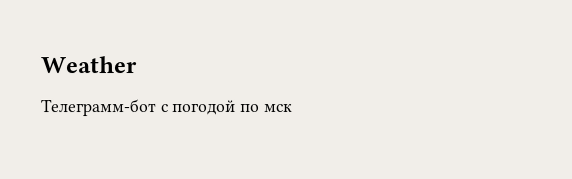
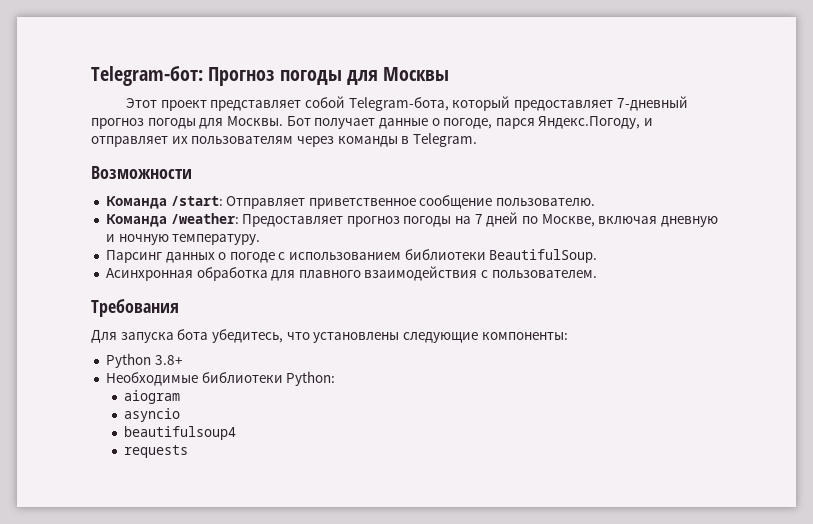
- Weather
- Телеграмм-бот с погодой по мск
+ Telegram-бот: Прогноз погоды для Москвы
+ Этот проект представляет собой Telegram-бота, который предоставляет 7-дневный прогноз погоды для Москвы. Бот получает данные о погоде, парся Яндекс.Погоду, и отправляет их пользователям через команды в Telegram.
+ Возможности
+ Команда /start: Отправляет приветственное сообщение пользователю.
+ Команда /weather: Предоставляет прогноз погоды на 7 дней по Москве, включая дневную и ночную температуру.
+ Парсинг данных о погоде с использованием библиотеки BeautifulSoup.
+ Асинхронная обработка для плавного взаимодействия с пользователем.
+ Требования
+ Для запуска бота убедитесь, что установлены следующие компоненты:
+ Python 3.8+
+ Необходимые библиотеки Python:
+ aiogram
+ asyncio
+ beautifulsoup4
+ requests

